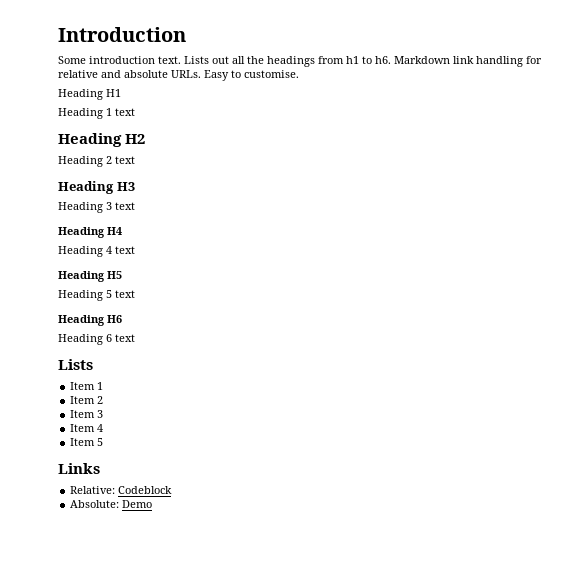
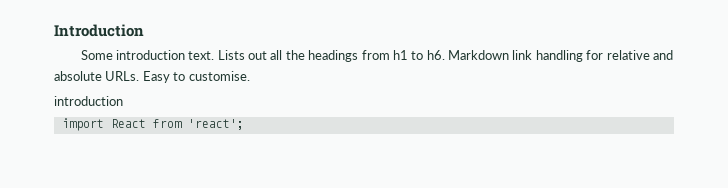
  Easy to customise.
- Heading H1
- Heading 1 text
- Heading H2
- Heading 2 text
- Heading H3
- Heading 3 text
- Heading H4
- Heading 4 text
- Heading H5
- Heading 5 text
- Heading H6
- Heading 6 text
- Lists
- Item 1
- Item 2
- Item 3
- Item 4
- Item 5
- Links
- Relative: Codeblock
- Absolute: Demo
+ introduction
+ import React from 'react';

